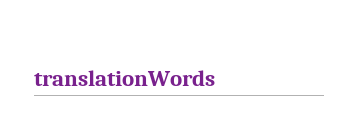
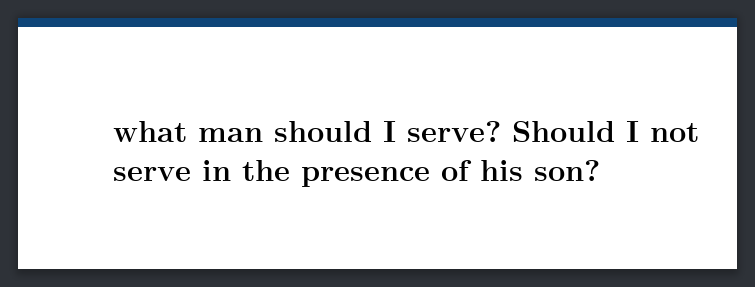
- translationWords
+ what man should I serve? Should I not serve in the presence of his son?

